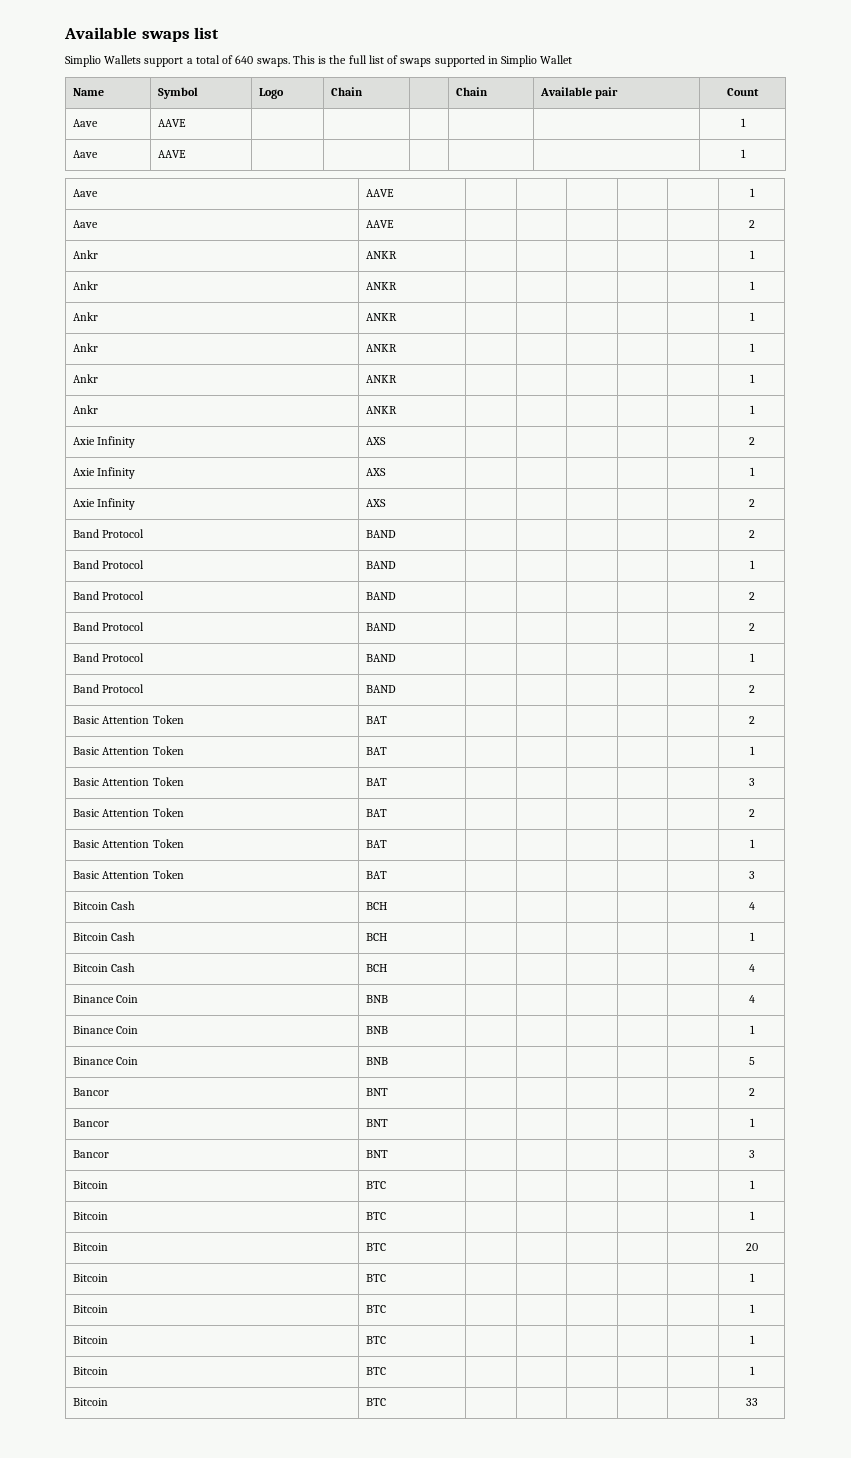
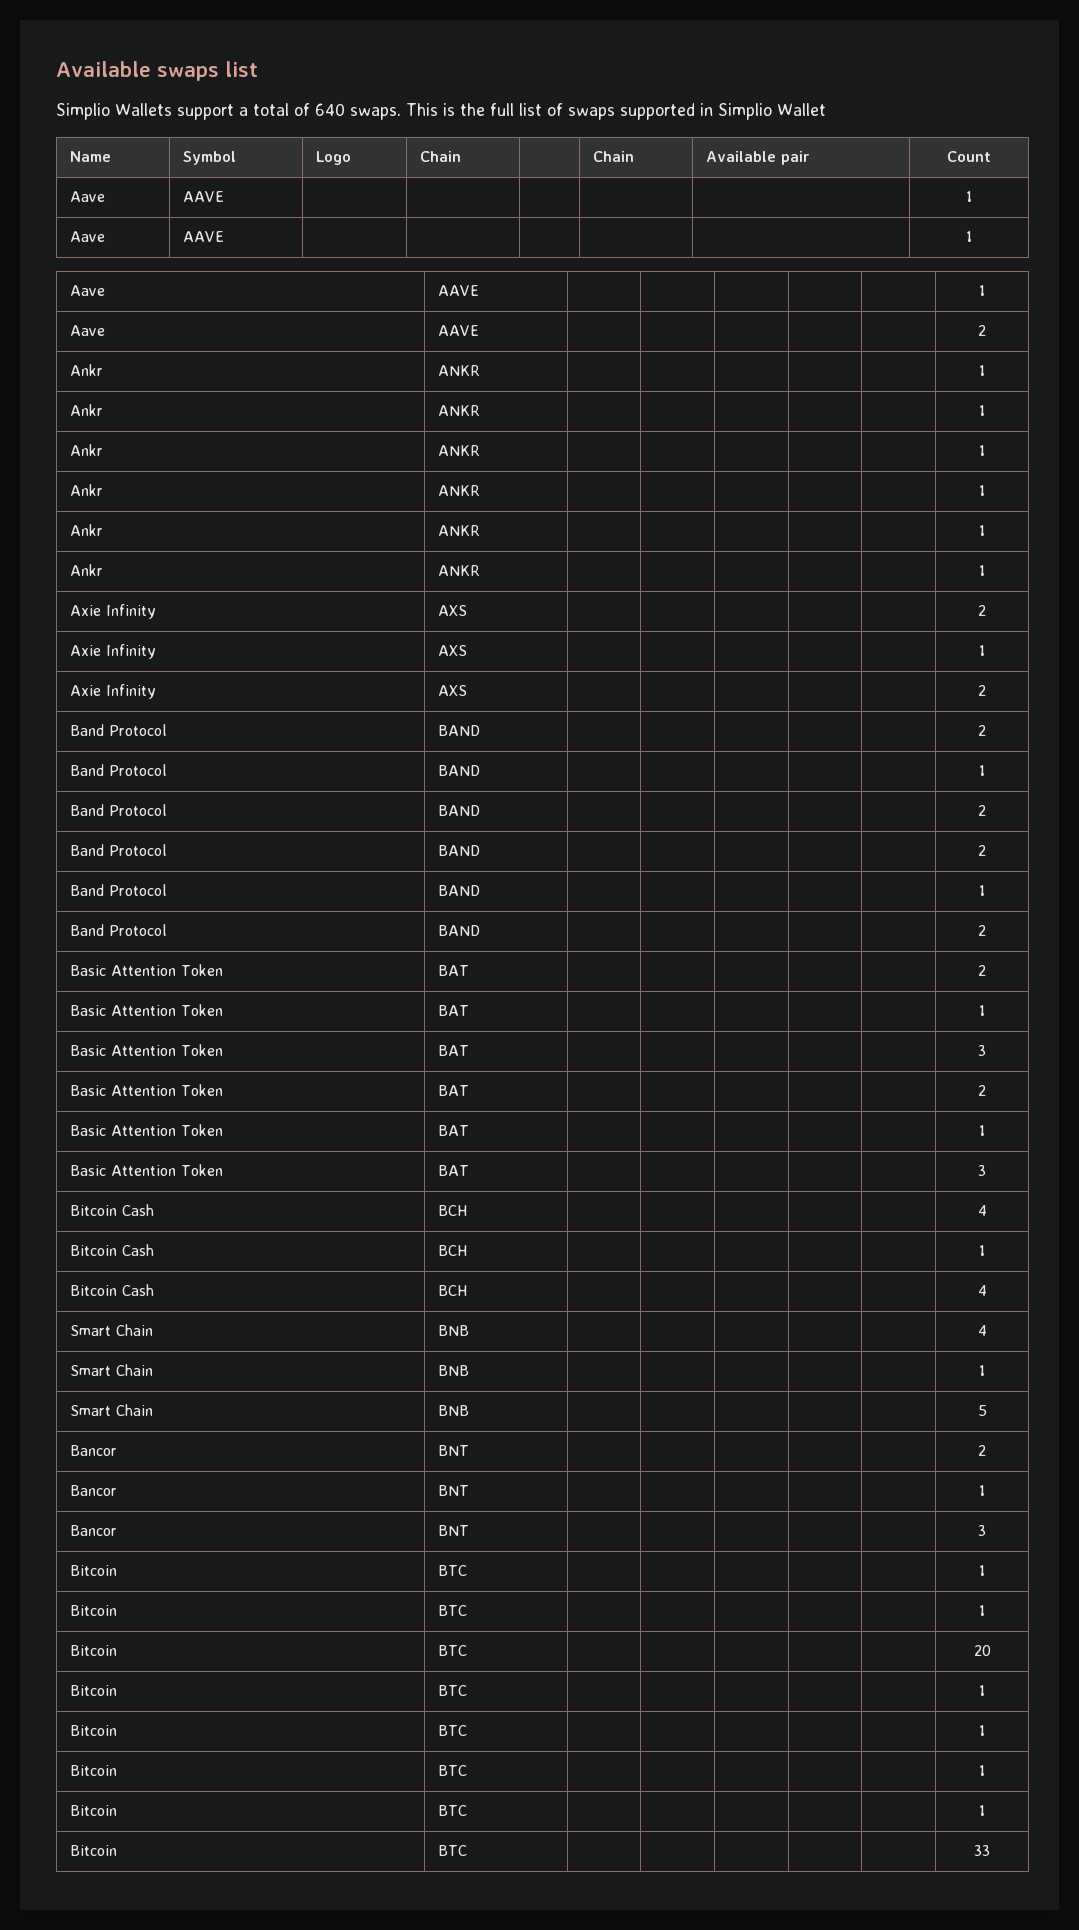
- Binance Coin | BNB | | | | | | 4
+ Smart Chain | BNB | | | | | | 4
- Binance Coin | BNB | | | | | | 1
+ Smart Chain | BNB | | | | | | 1
- Binance Coin | BNB | | | | | | 5
+ Smart Chain | BNB | | | | | | 5

